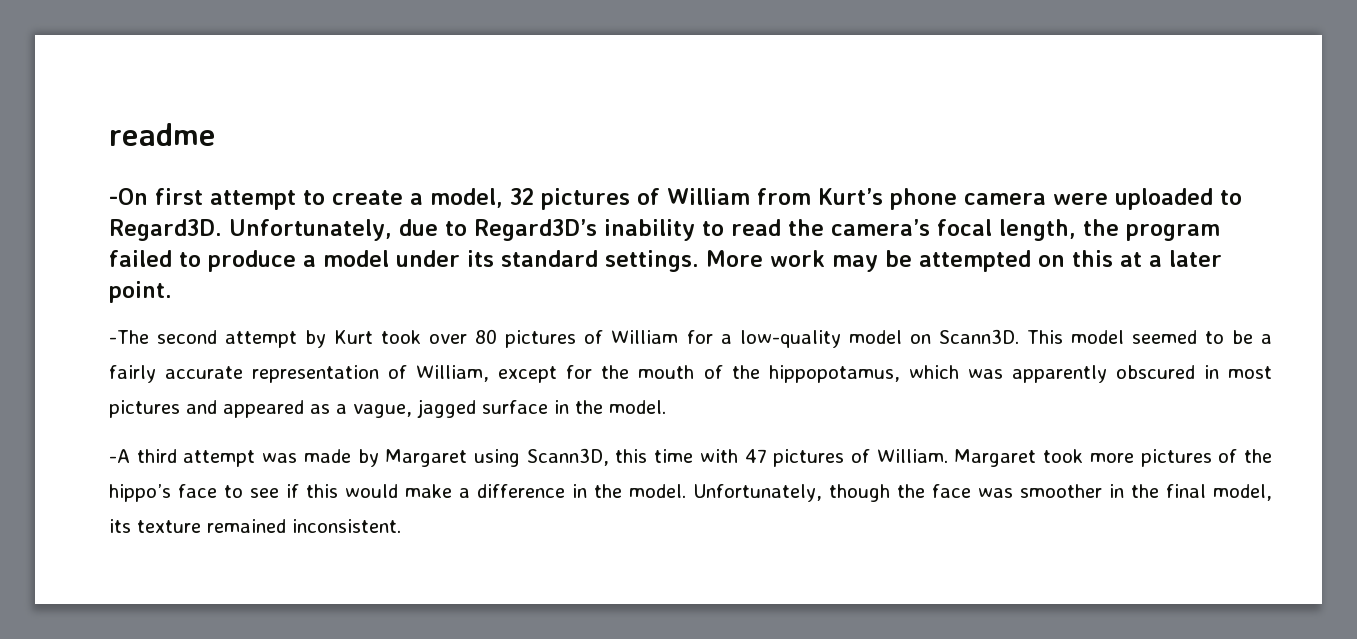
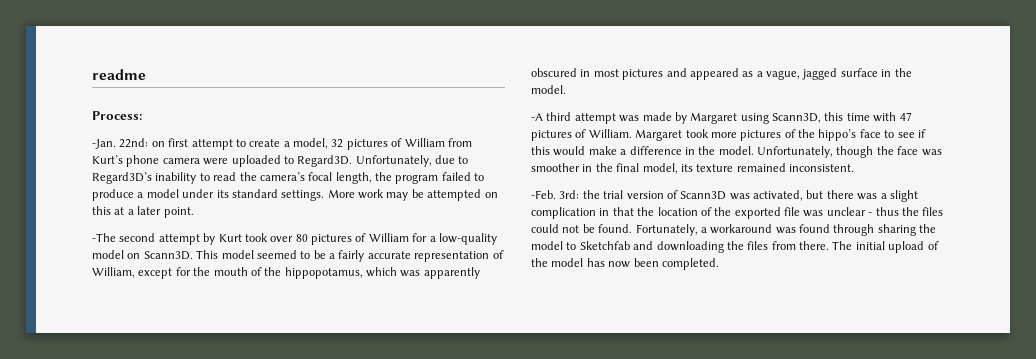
- -On first attempt to create a model, 32 pictures of William from Kurt’s phone camera were uploaded to Regard3D.
+ Process:
+ -Jan. 22nd: on first attempt to create a model, 32 pictures of William from Kurt’s phone camera were uploaded to Regard3D.
+ -Feb. 3rd: the trial version of Scann3D was activated, but there was a slight complication in that the location of the exported file was unclear - thus the files could not be found. Fortunately, a workaround was found through sharing the model to Sketchfab and downloading the files from there. The initial upload of the model has now been completed.

